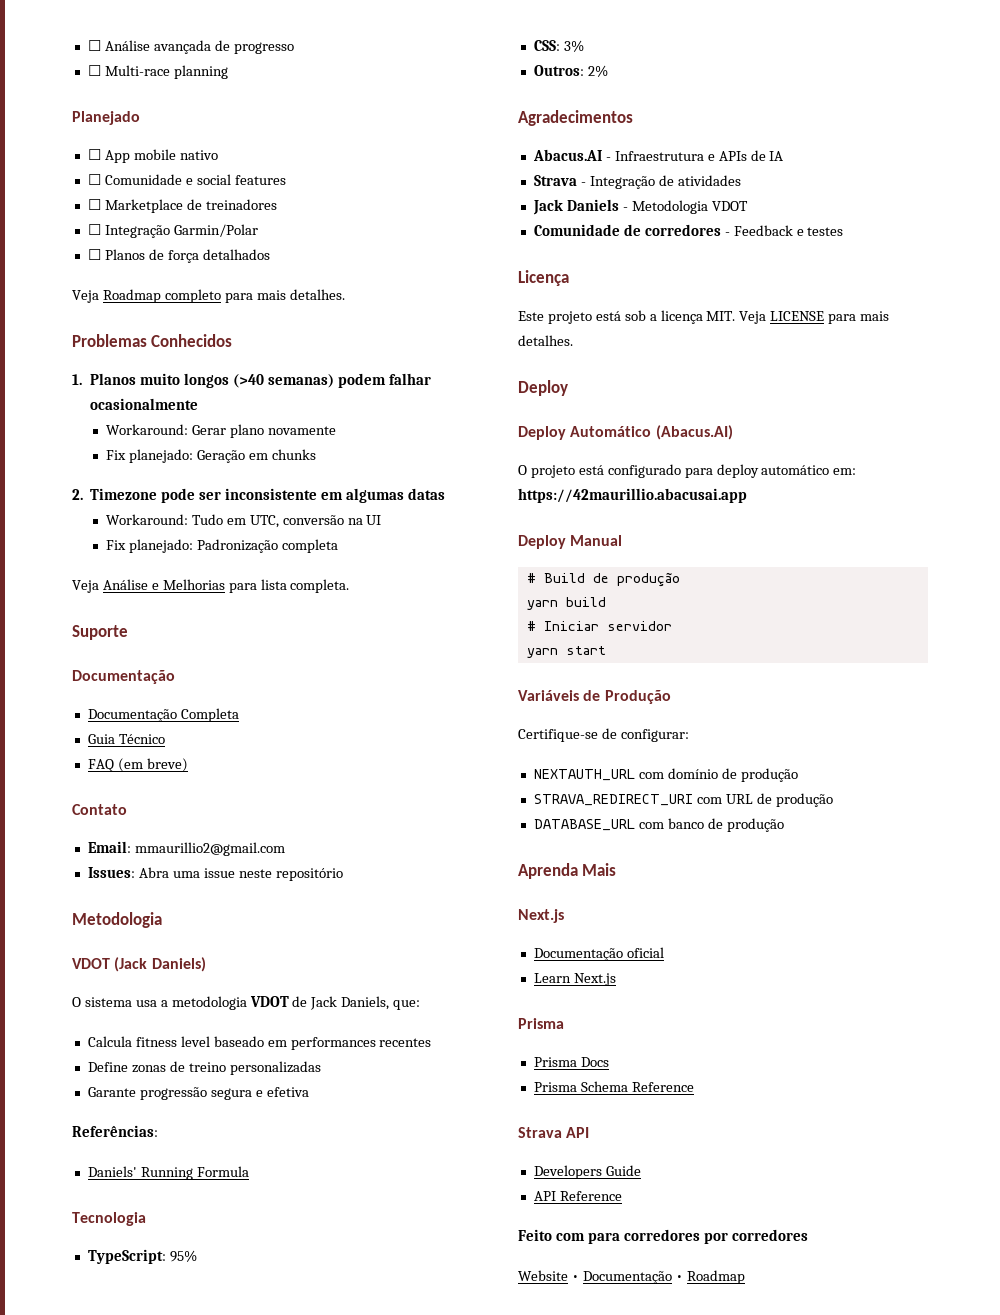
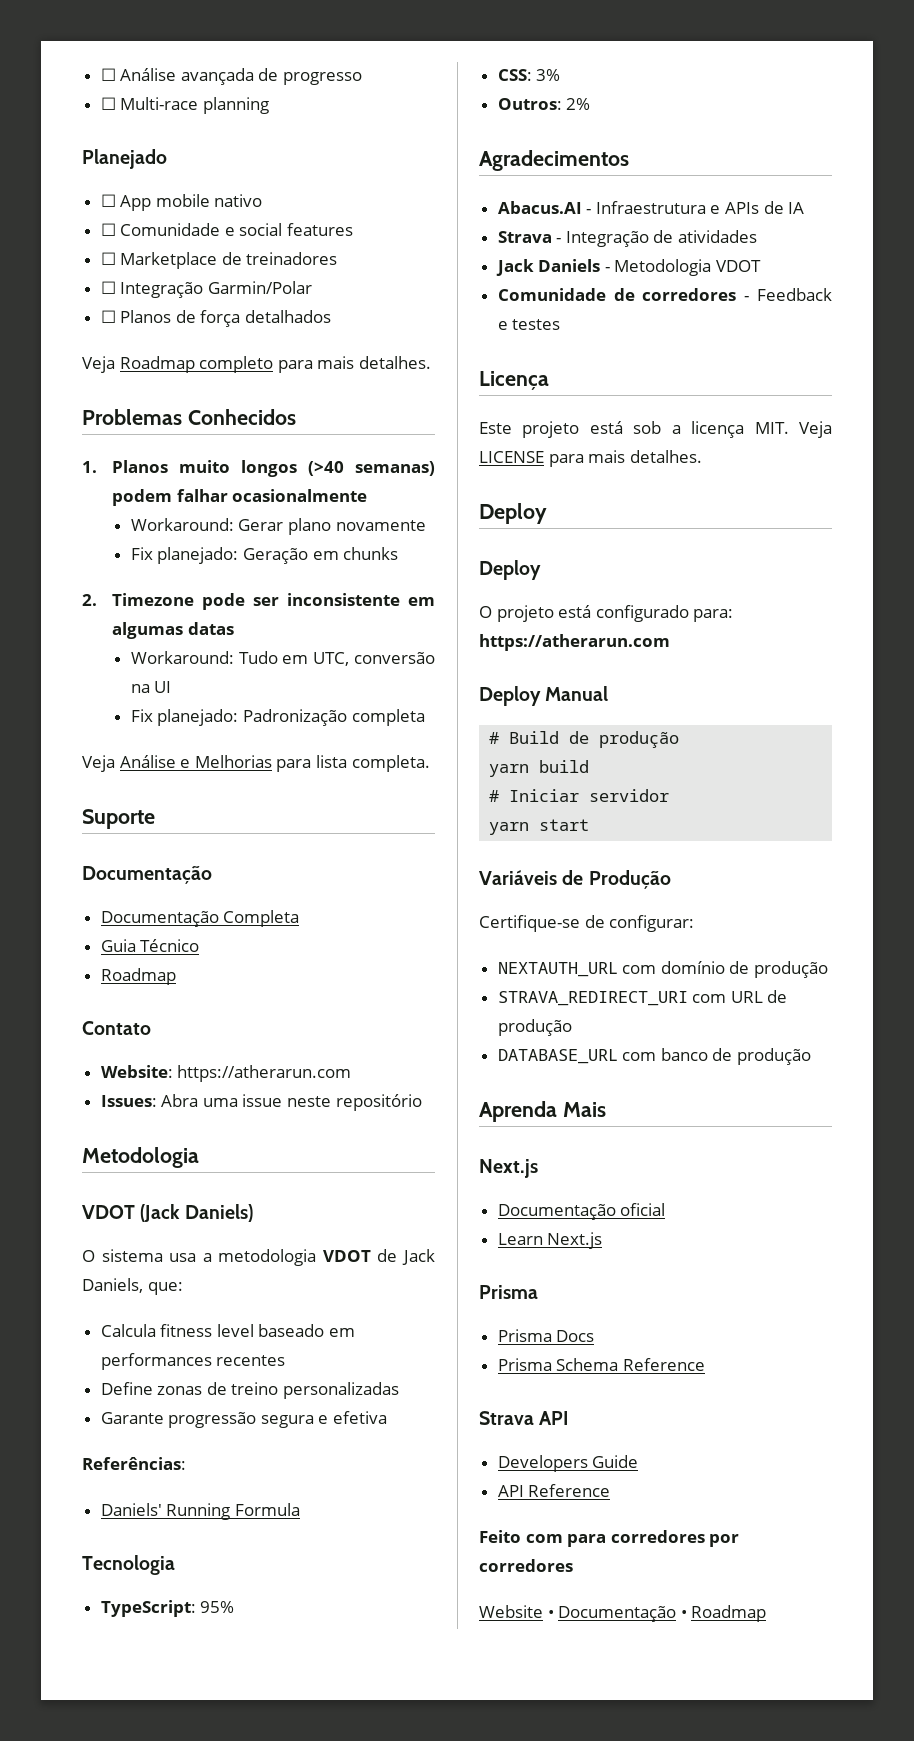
  Guia Técnico
- FAQ (em breve)
+ Roadmap
- Email: mmaurillio2@gmail.com
+ Website: https://atherarun.com
  Este projeto está sob a licença MIT. Veja LICENSE para mais detalhes.
  Deploy
- Deploy Automático (Abacus.AI)
+ Deploy
- O projeto está configurado para deploy automático em: https://42maurillio.abacusai.app
+ O projeto está configurado para: https://atherarun.com

